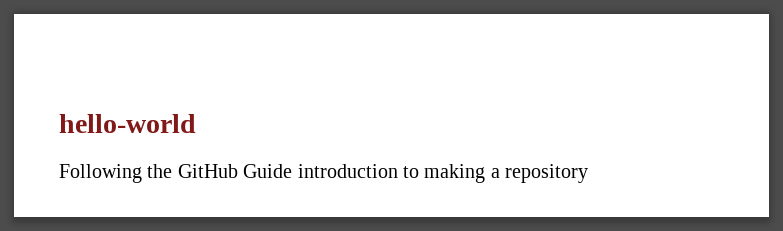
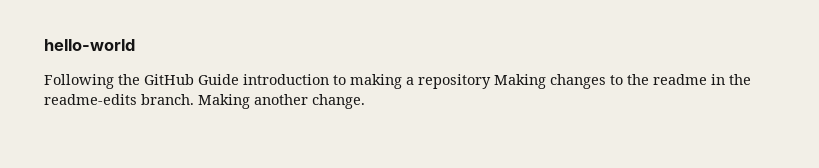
- Following the GitHub Guide introduction to making a repository
+ Following the GitHub Guide introduction to making a repository Making changes to the readme in the readme-edits branch. Making another change.

